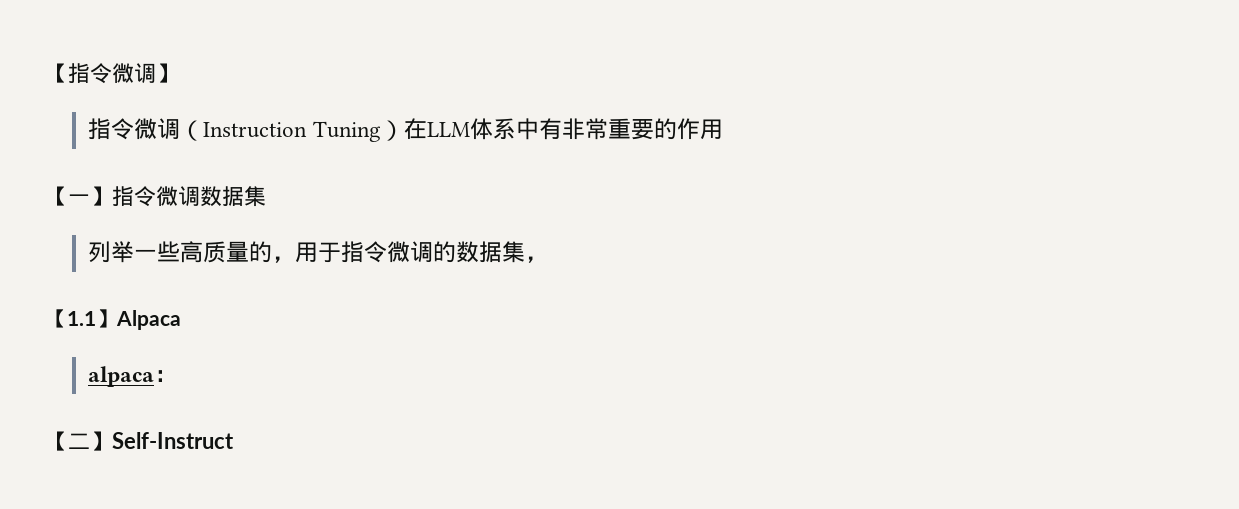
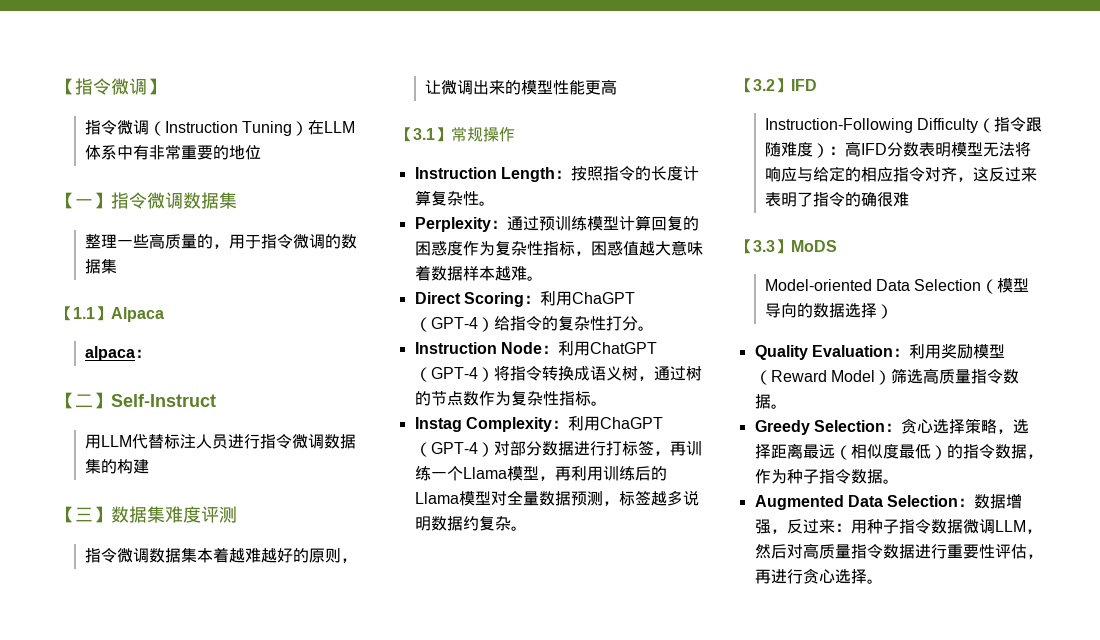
- 指令微调（Instruction Tuning）在LLM体系中有非常重要的作用
+ 指令微调（Instruction Tuning）在LLM体系中有非常重要的地位
- 列举一些高质量的，用于指令微调的数据集，
+ 整理一些高质量的，用于指令微调的数据集
+ 用LLM代替标注人员进行指令微调数据集的构建
+ 【三】数据集难度评测
+ 指令微调数据集本着越难越好的原则，让微调出来的模型性能更高
+ 【3.1】常规操作
+ Instruction Length：按照指令的长度计算复杂性。
+ Perplexity：通过预训练模型计算回复的困惑度作为复杂性指标，困惑值越大意味着数据样本越难。
+ Direct Scoring：利用ChaGPT（GPT-4）给指令的复杂性打分。
+ Instruction Node：利用ChatGPT（GPT-4）将指令转换成语义树，通过树的节点数作为复杂性指标。
+ Instag Complexity：利用ChaGPT（GPT-4）对部分数据进行打标签，再训练一个Llama模型，再利用训练后的Llama模型对全量数据预测，标签越多说明数据约复杂。
+ 【3.2】IFD
+ Instruction-Following Difficulty（指令跟随难度）：高IFD分数表明模型无法将响应与给定的相应指令对齐，这反过来表明了指令的确很难
+ 【3.3】MoDS
+ Model-oriented Data Selection（模型导向的数据选择）
+ Quality Evaluation：利用奖励模型（Reward Model）筛选高质量指令数据。
+ Greedy Selection：贪心选择策略，选择距离最远（相似度最低）的指令数据，作为种子指令数据。
+ Augmented Data Selection：数据增强，反过来：用种子指令数据微调LLM，然后对高质量指令数据进行重要性评估，再进行贪心选择。

